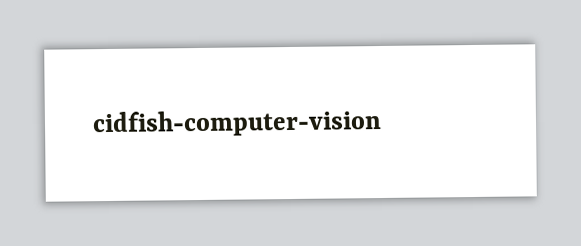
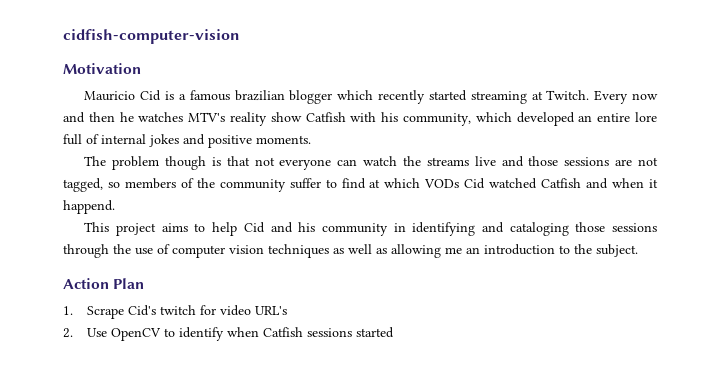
+ Motivation
+ Mauricio Cid is a famous brazilian blogger which recently started streaming at Twitch. Every now and then he watches MTV's reality show Catfish with his community, which developed an entire lore full of internal jokes and positive moments.
+ The problem though is that not everyone can watch the streams live and those sessions are not tagged, so members of the community suffer to find at which VODs Cid watched Catfish and when it happend.
+ This project aims to help Cid and his community in identifying and cataloging those sessions through the use of computer vision techniques as well as allowing me an introduction to the subject.
+ Action Plan
+ 1. Scrape Cid's twitch for video URL's
+ 2. Use OpenCV to identify when Catfish sessions started

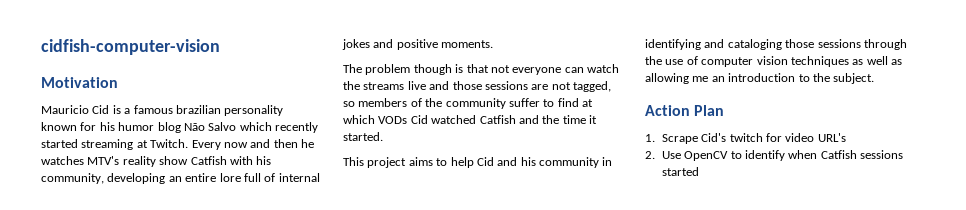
- Mauricio Cid is a famous brazilian blogger which recently started streaming at Twitch.
+ Mauricio Cid is a famous brazilian personality known for his humor blog Não Salvo which recently started streaming at Twitch.
- Every now and then he watches MTV's reality show Catfish with his community, which developed an entire lore full of internal jokes and positive moments.
+ Every now and then he watches MTV's reality show Catfish with his community, developing an entire lore full of internal jokes and positive moments.
- The problem though is that not everyone can watch the streams live and those sessions are not tagged, so members of the community suffer to find at which VODs Cid watched Catfish and when it happend.
+ The problem though is that not everyone can watch the streams live and those sessions are not tagged, so members of the community suffer to find at which VODs Cid watched Catfish and the time it started.

